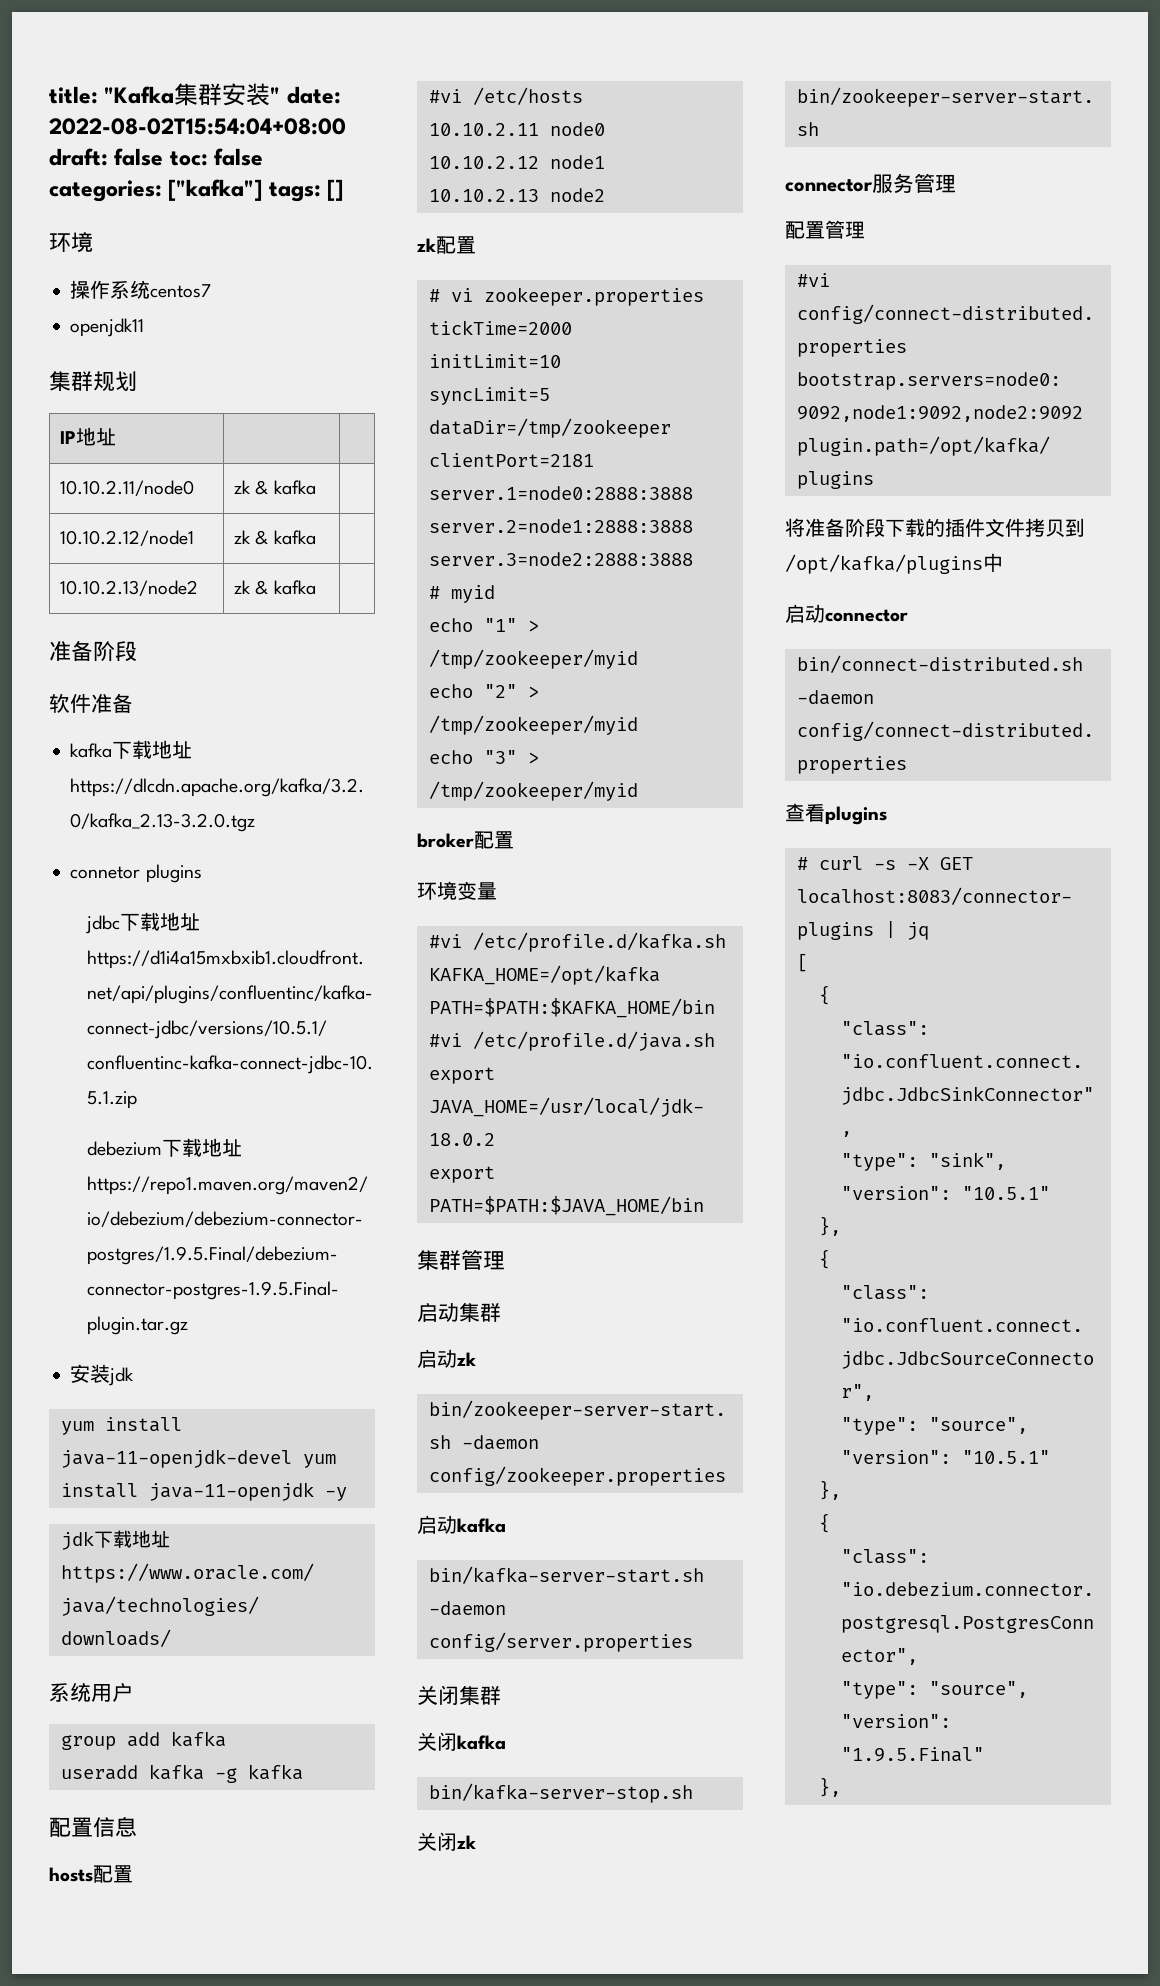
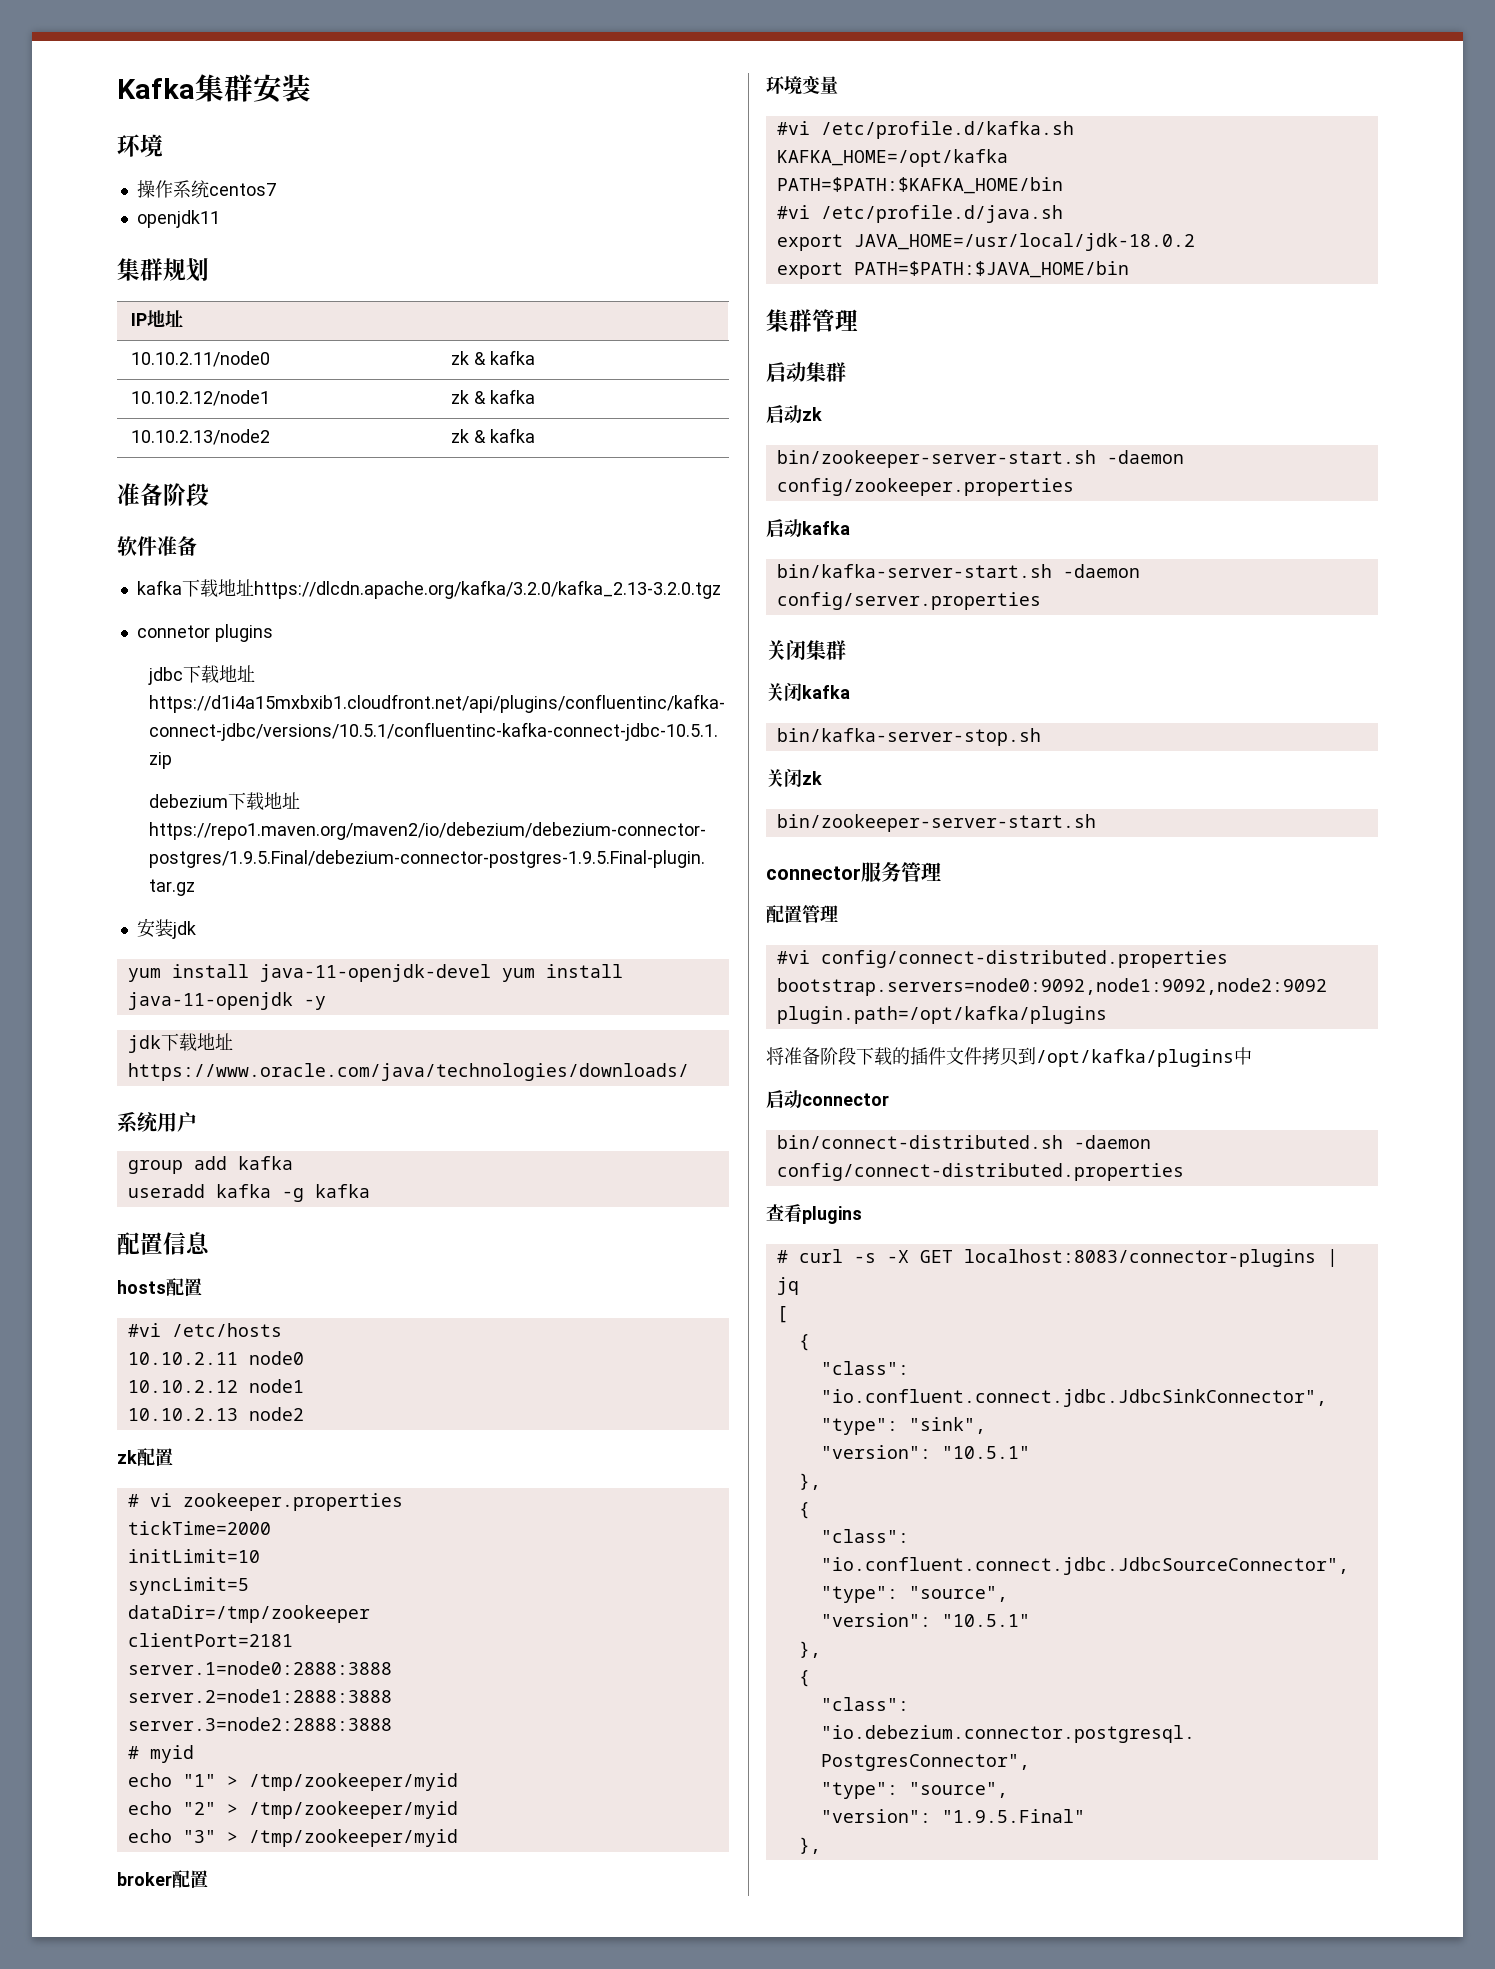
- title: "Kafka集群安装" date: 2022-08-02T15:54:04+08:00 draft: false toc: false categories: ["kafka"] tags: []
+ Kafka集群安装

